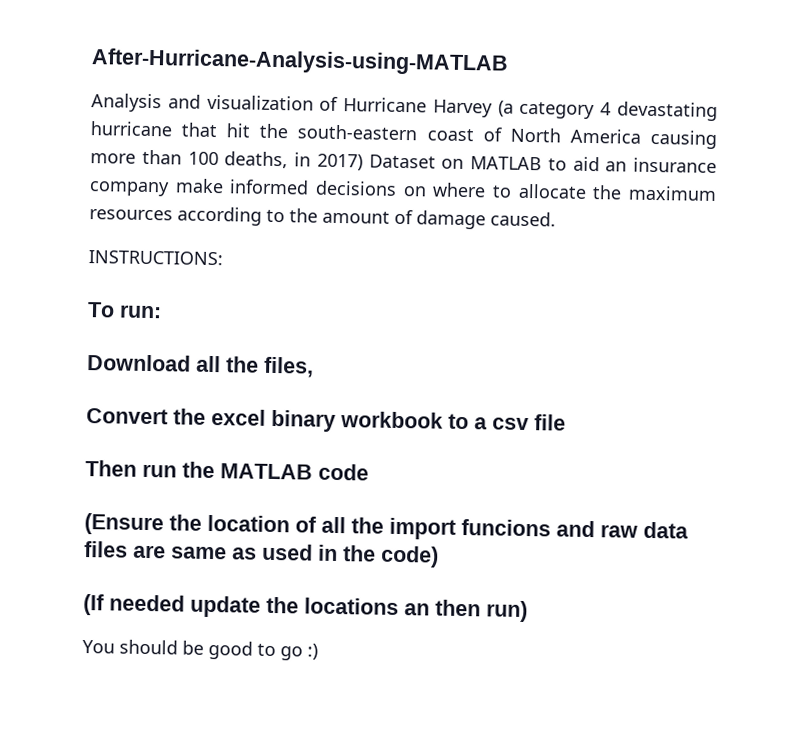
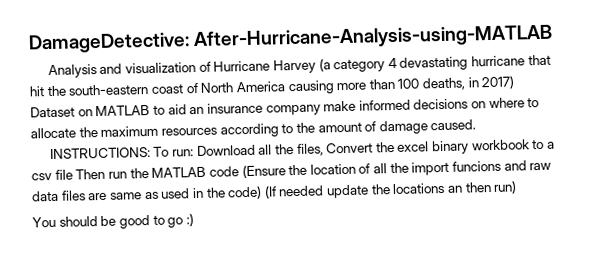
- After-Hurricane-Analysis-using-MATLAB
+ DamageDetective: After-Hurricane-Analysis-using-MATLAB
- INSTRUCTIONS:
- To run:
- Download all the files,
- Convert the excel binary workbook to a csv file
- Then run the MATLAB code
- (Ensure the location of all the import funcions and raw data files are same as used in the code)
- (If needed update the locations an then run)
+ INSTRUCTIONS: To run: Download all the files, Convert the excel binary workbook to a csv file Then run the MATLAB code (Ensure the location of all the import funcions and raw data files are same as used in the code) (If needed update the locations an then run)

